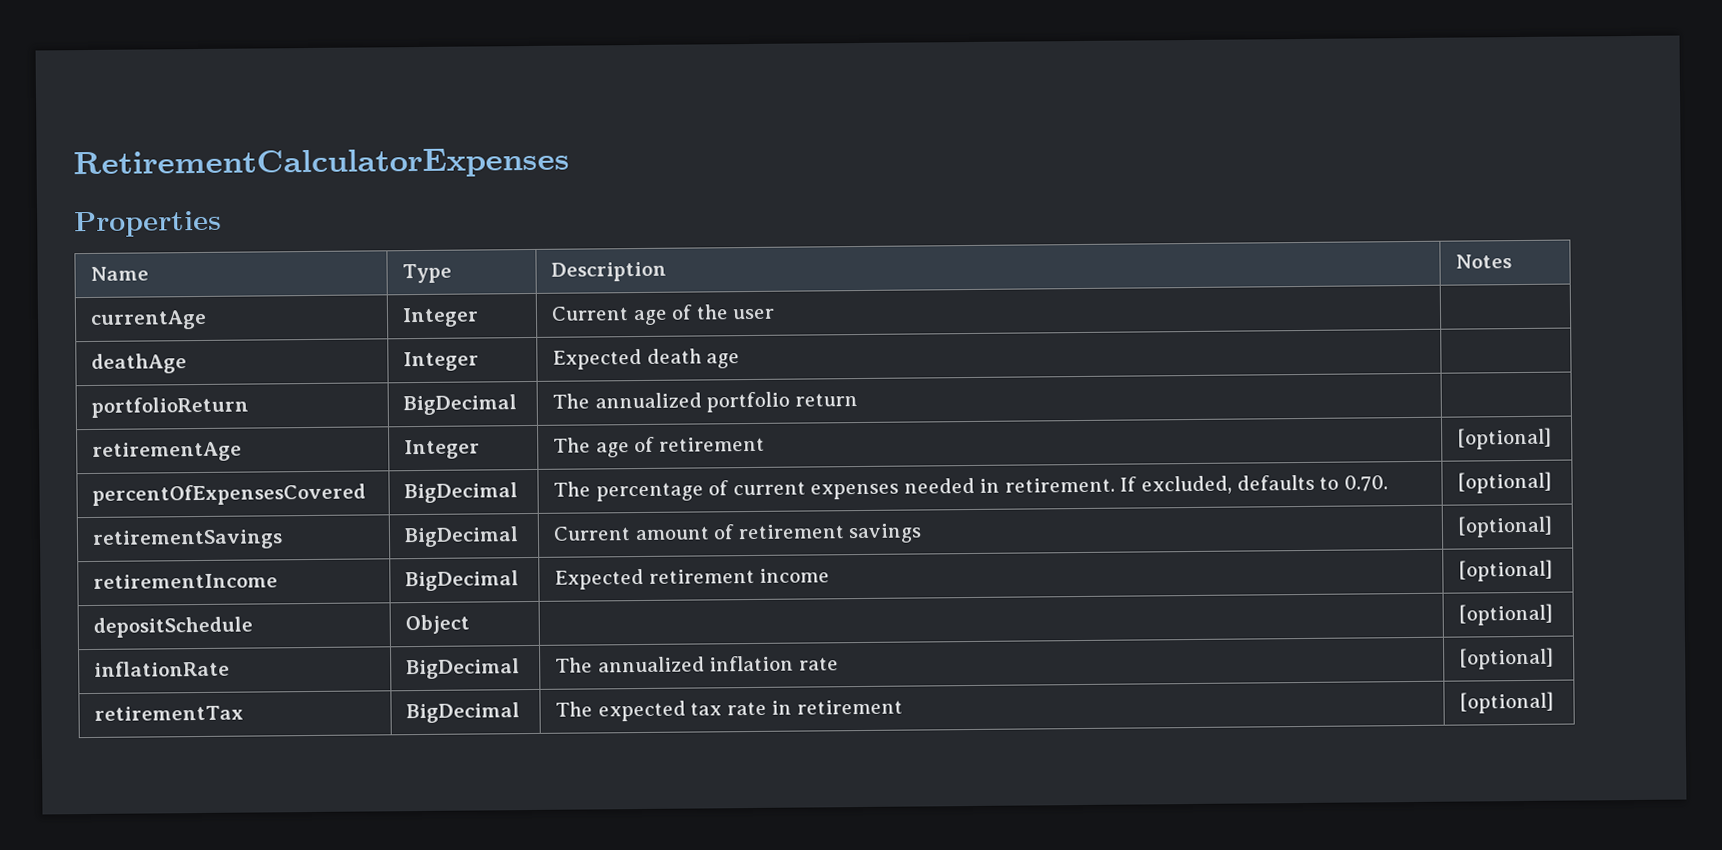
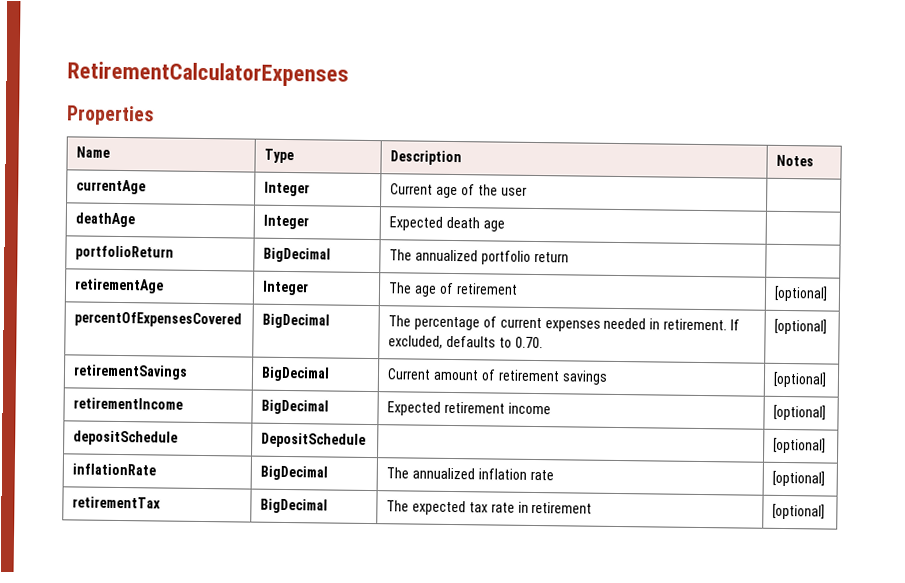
- depositSchedule | Object | | [optional]
+ depositSchedule | DepositSchedule | | [optional]

